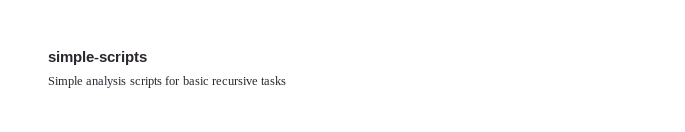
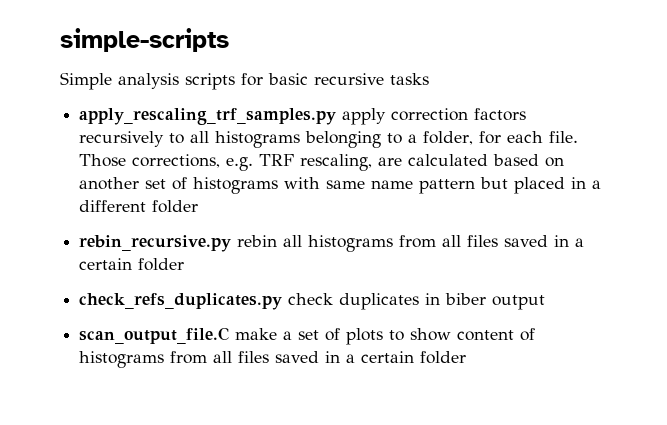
+ apply_rescaling_trf_samples.py apply correction factors recursively to all histograms belonging to a folder, for each file. Those corrections, e.g. TRF rescaling, are calculated based on another set of histograms with same name pattern but placed in a different folder
+ rebin_recursive.py rebin all histograms from all files saved in a certain folder
+ check_refs_duplicates.py check duplicates in biber output
+ scan_output_file.C make a set of plots to show content of histograms from all files saved in a certain folder

